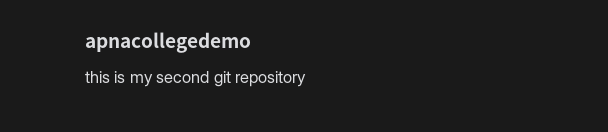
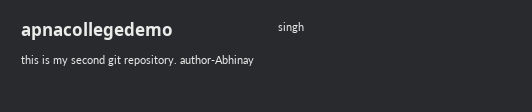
- this is my second git repository
+ this is my second git repository. author-Abhinay singh

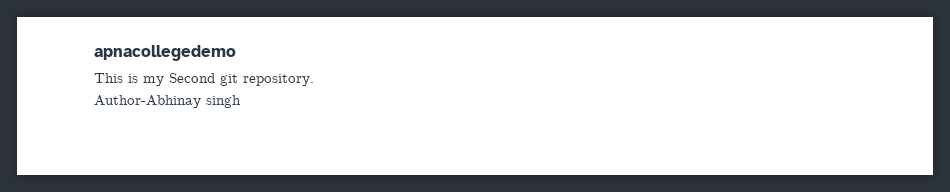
- this is my second git repository. author-Abhinay singh
+ This is my Second git repository.
+ Author-Abhinay singh

